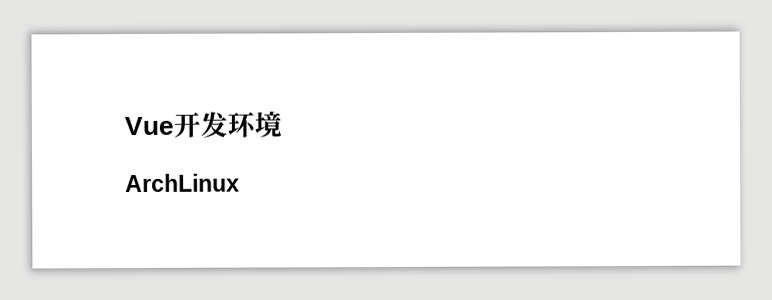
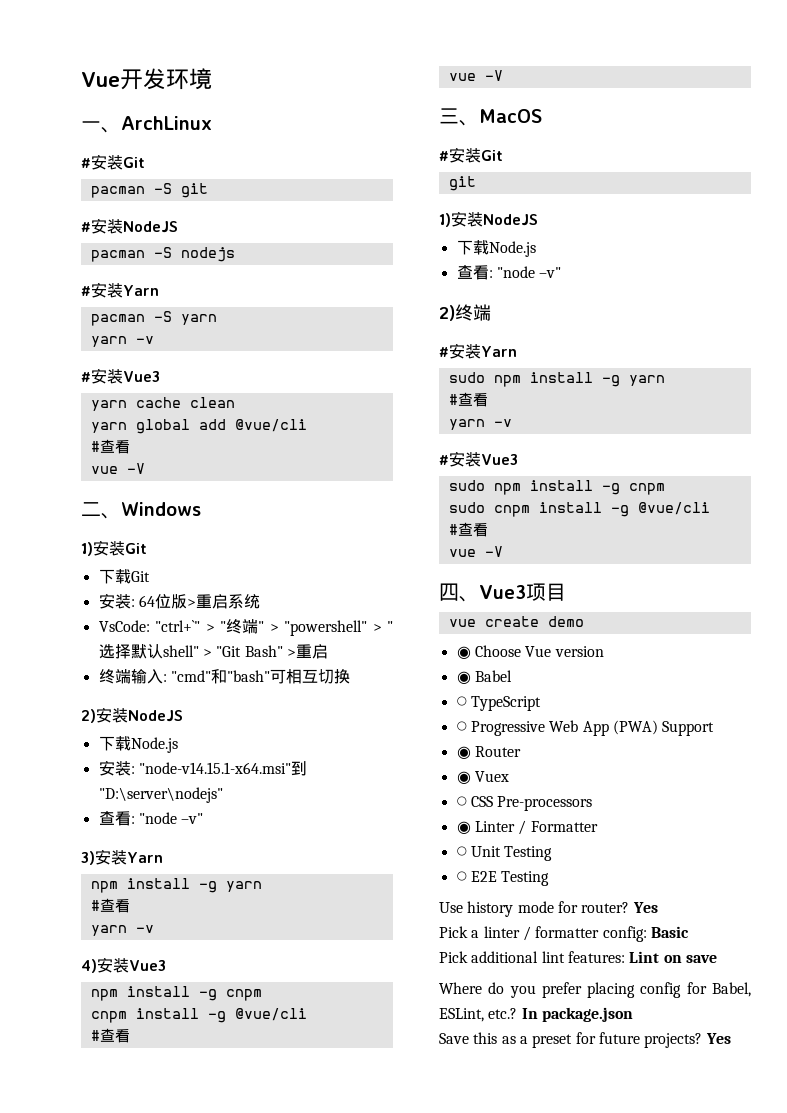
- ArchLinux
+ 一、ArchLinux
+ #安装Git
+ pacman -S git
+ #安装NodeJS
+ pacman -S nodejs
+ #安装Yarn
+ pacman -S yarn
+ yarn -v
+ #安装Vue3
+ yarn cache clean
+ yarn global add @vue/cli
+ #查看
+ vue -V
+ 二、Windows
+ 1)安装Git
+ 下载Git
+ 安装: 64位版>重启系统
+ VsCode: "ctrl+`" > "终端" > "powershell" > "选择默认shell" > "Git Bash" >重启
+ 终端输入: "cmd"和"bash"可相互切换
+ 2)安装NodeJS
+ 下载Node.js
+ 安装: "node-v14.15.1-x64.msi"到"D:\server\nodejs"
+ 查看: "node –v"
+ 3)安装Yarn
+ npm install -g yarn
+ #查看
+ yarn -v
+ 4)安装Vue3
+ npm install -g cnpm
+ cnpm install -g @vue/cli
+ #查看
+ vue -V
+ 三、MacOS
+ #安装Git
+ git
+ 1)安装NodeJS
+ 下载Node.js
+ 查看: "node –v"
+ 2)终端
+ #安装Yarn
+ sudo npm install -g yarn
+ #查看
+ yarn -v
+ #安装Vue3
+ sudo npm install -g cnpm
+ sudo cnpm install -g @vue/cli
+ #查看
+ vue -V
+ 四、Vue3项目
+ vue create demo
+ ◉ Choose Vue version
+ ◉ Babel
+ ◯ TypeScript
+ ◯ Progressive Web App (PWA) Support
+ ◉ Router
+ ◉ Vuex
+ ◯ CSS Pre-processors
+ ◉ Linter / Formatter
+ ◯ Unit Testing
+ ◯ E2E Testing
+ Use history mode for router? Yes
+ Pick a linter / formatter config: Basic
+ Pick additional lint features: Lint on save
+ Where do you prefer placing config for Babel, ESLint, etc.? In package.json
+ Save this as a preset for future projects? Yes

